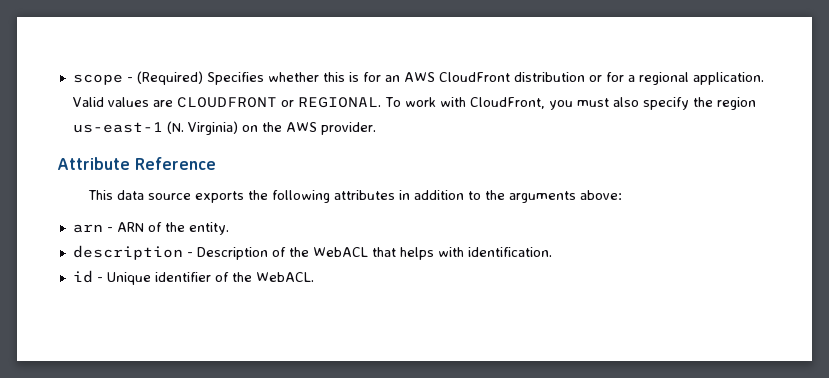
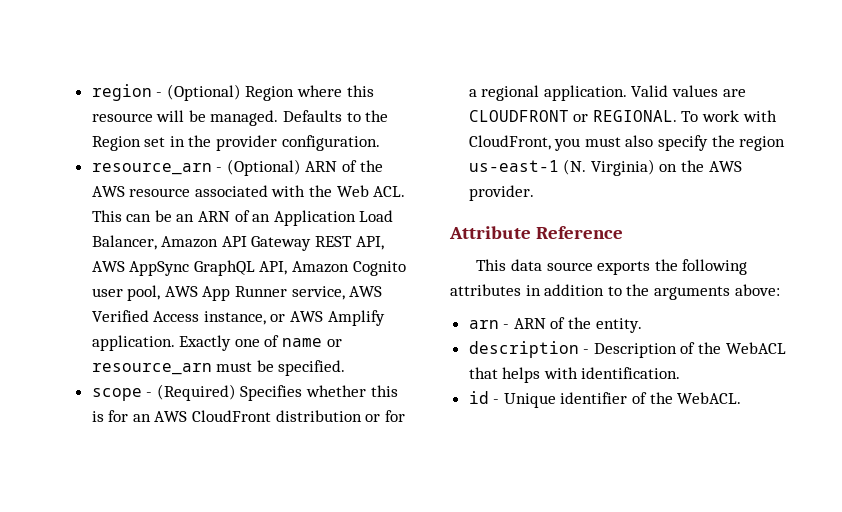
+ region - (Optional) Region where this resource will be managed. Defaults to the Region set in the provider configuration.
+ resource_arn - (Optional) ARN of the AWS resource associated with the Web ACL. This can be an ARN of an Application Load Balancer, Amazon API Gateway REST API, AWS AppSync GraphQL API, Amazon Cognito user pool, AWS App Runner service, AWS Verified Access instance, or AWS Amplify application. Exactly one of name or resource_arn must be specified.

